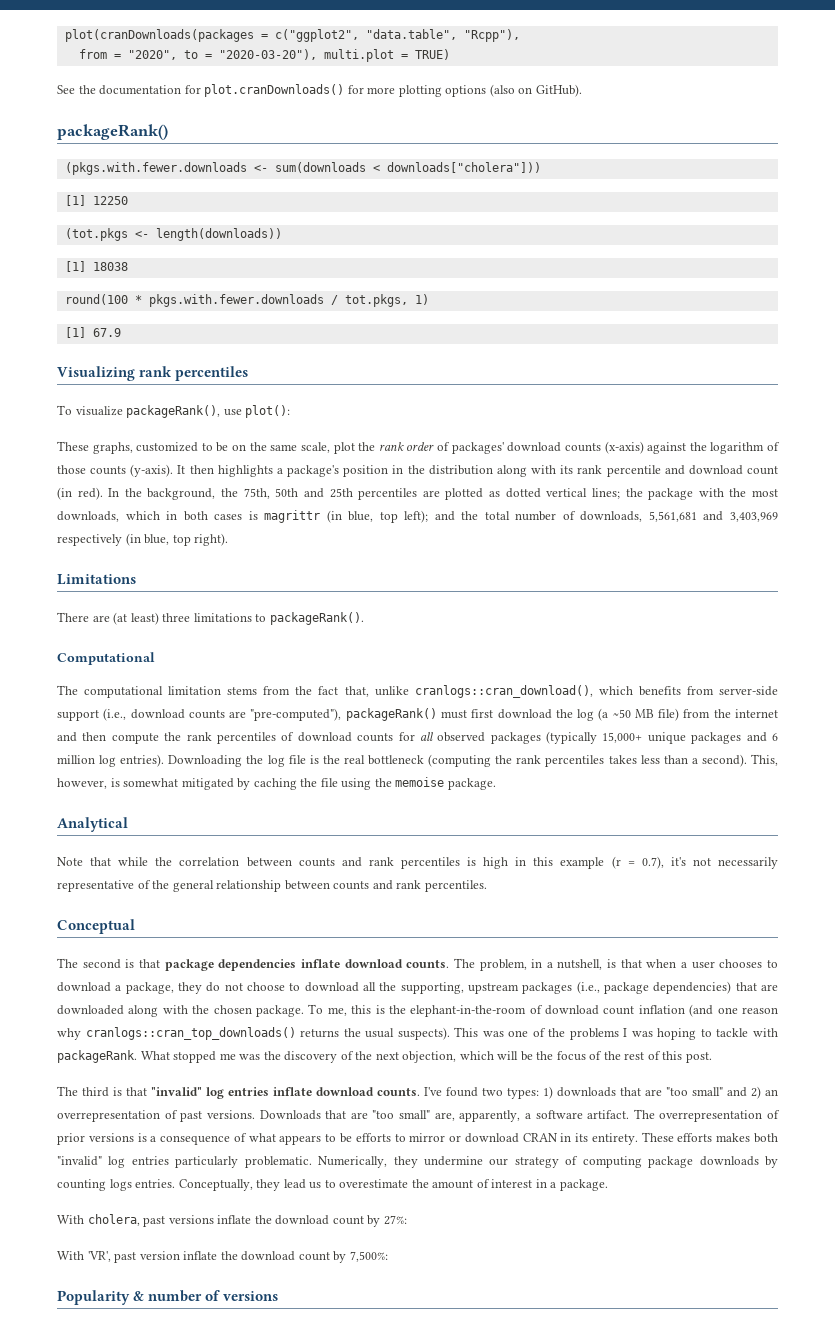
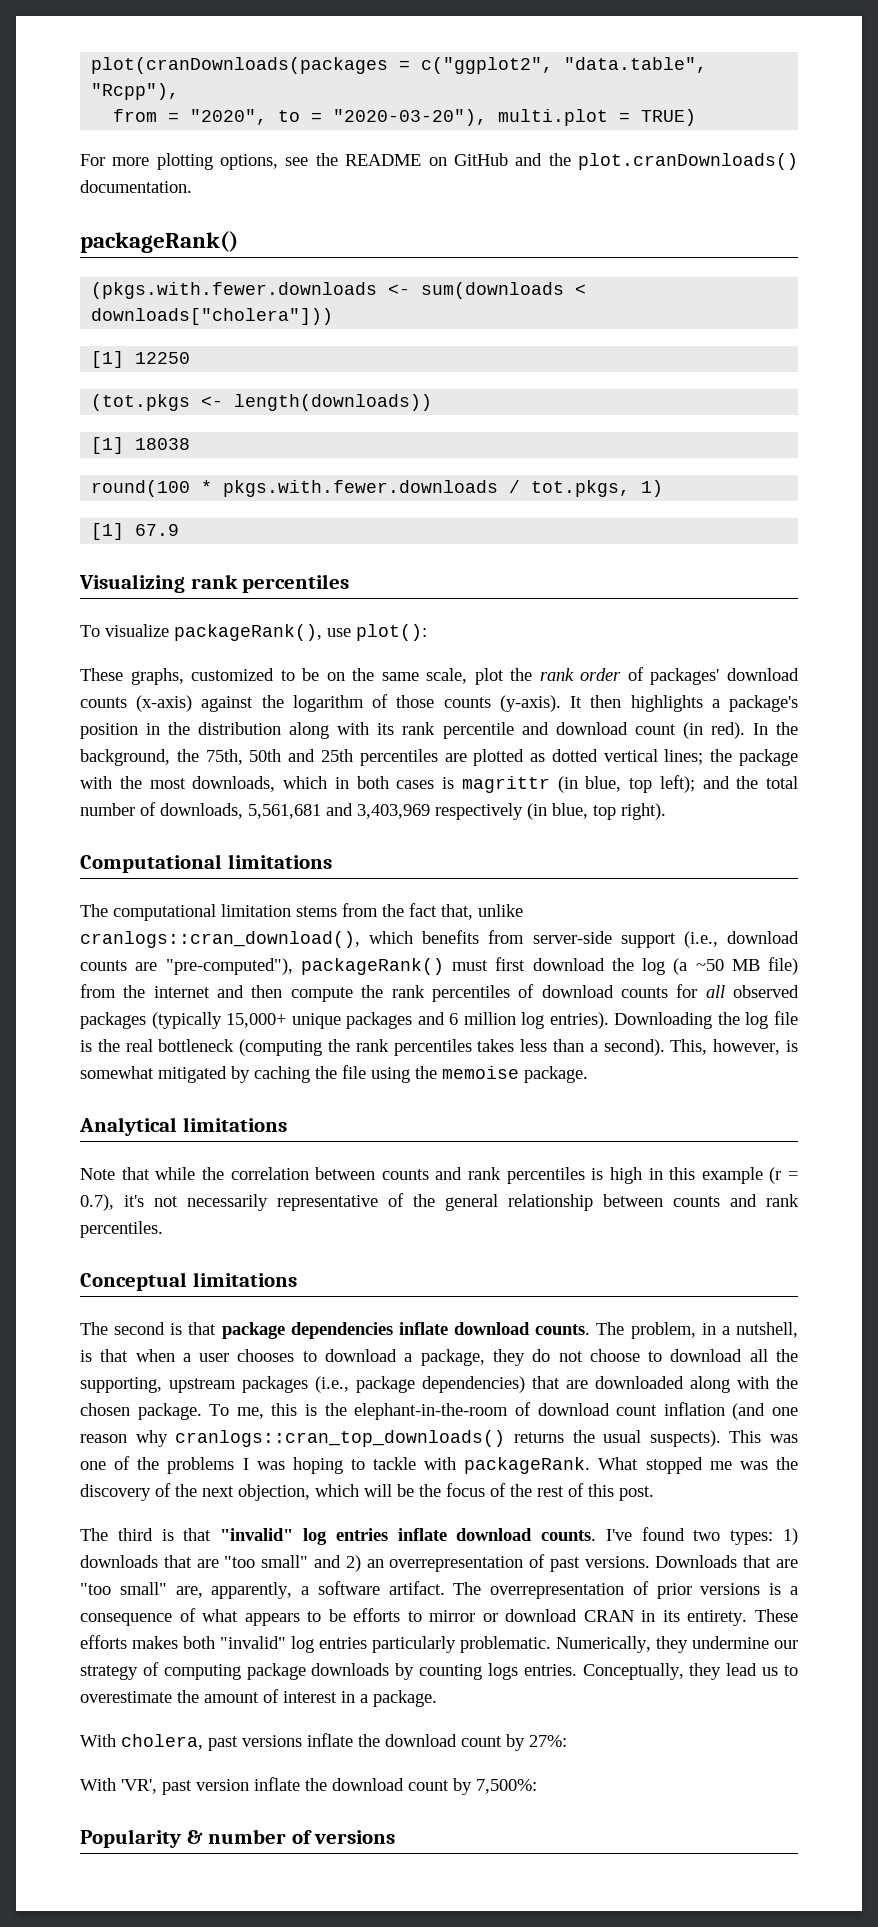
- See the documentation for plot.cranDownloads() for more plotting options (also on GitHub).
+ For more plotting options, see the README on GitHub and the plot.cranDownloads() documentation.
- Limitations
- There are (at least) three limitations to packageRank().
- Computational
+ Computational limitations
- Analytical
+ Analytical limitations
- Conceptual
+ Conceptual limitations

